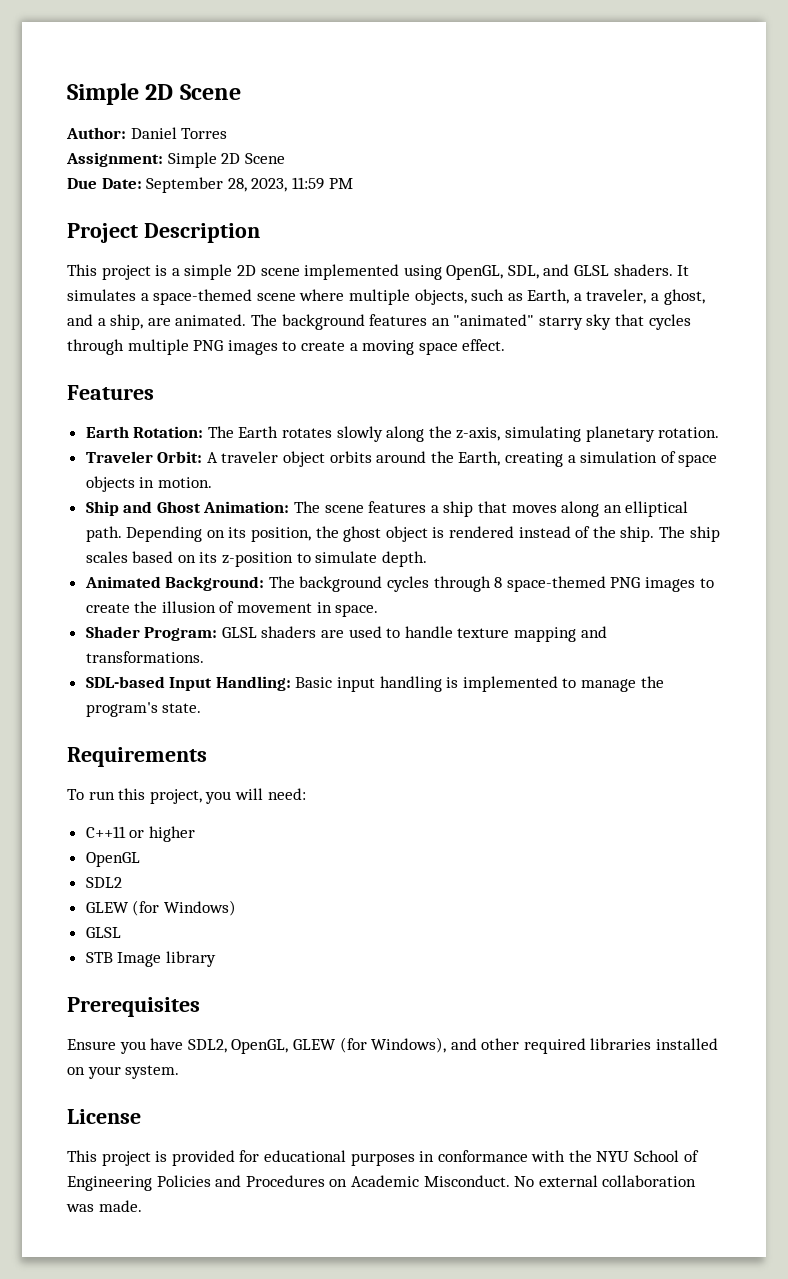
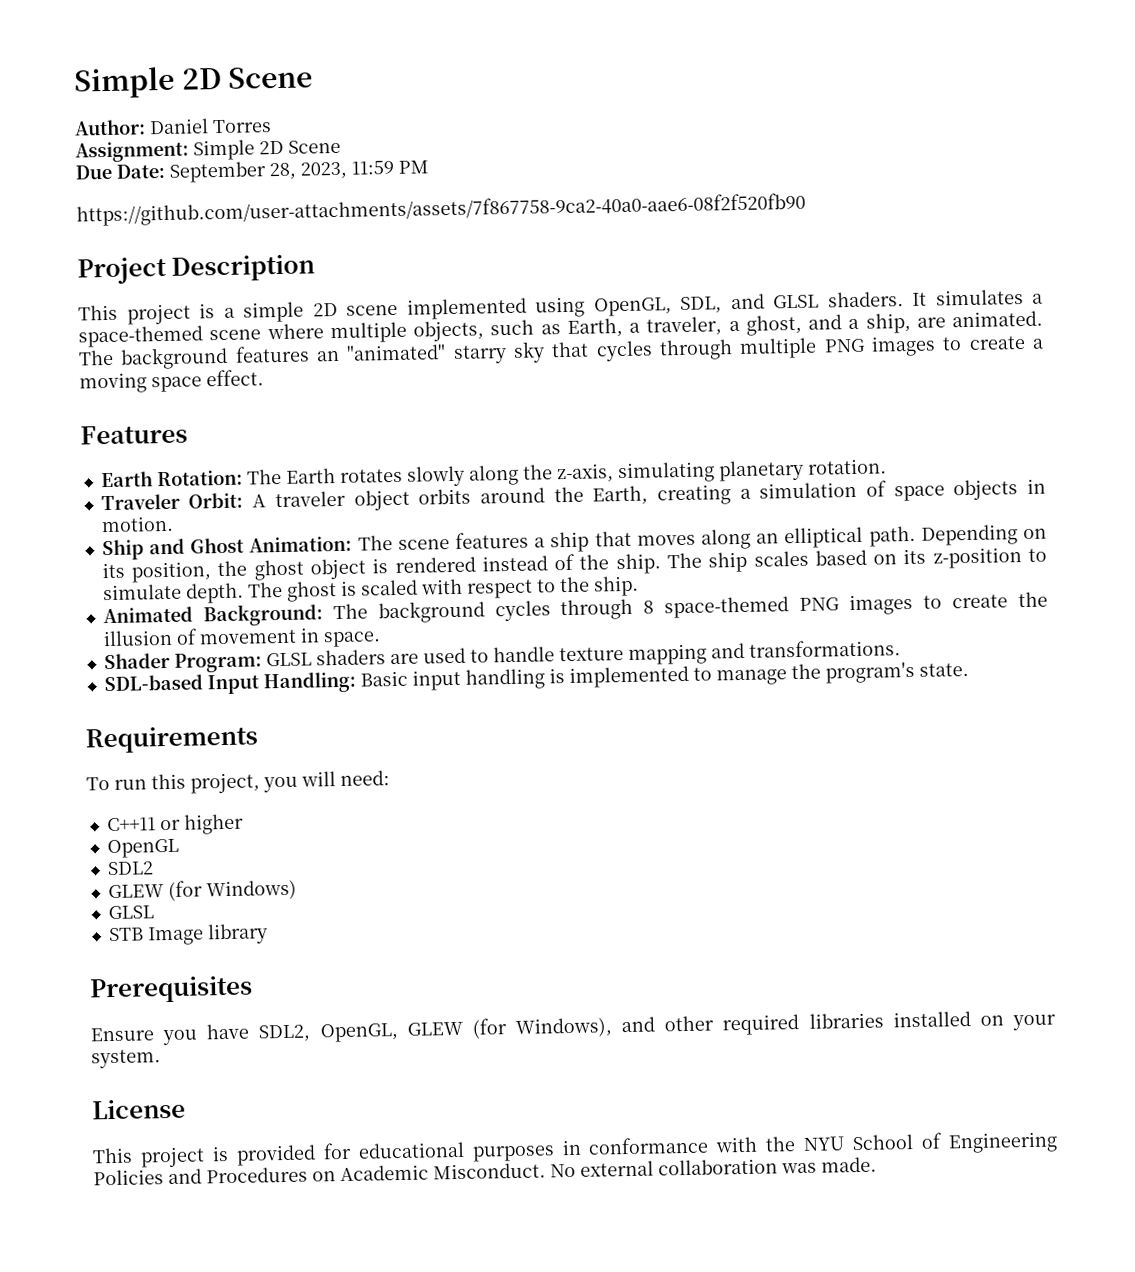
+ https://github.com/user-attachments/assets/7f867758-9ca2-40a0-aae6-08f2f520fb90
+ The ghost is scaled with respect to the ship.

